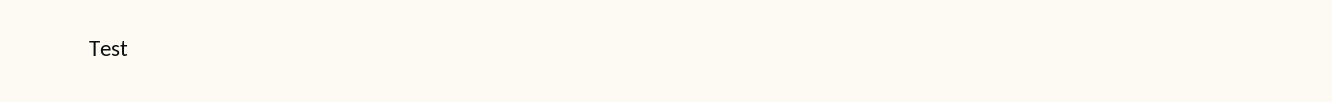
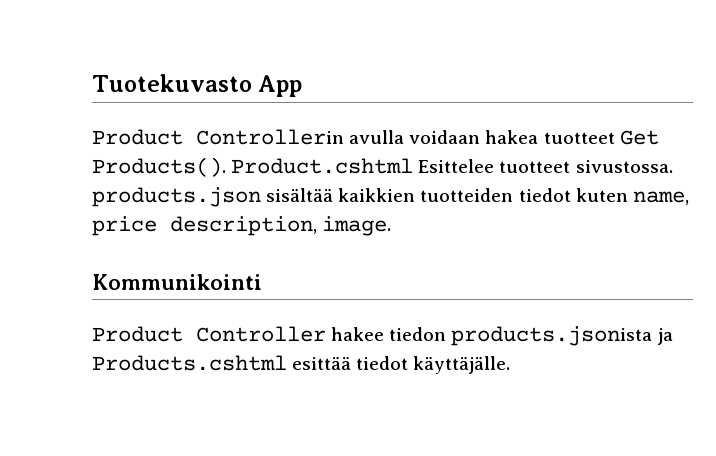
- Test
+ Tuotekuvasto App
+ Product Controllerin avulla voidaan hakea tuotteet Get Products(). Product.cshtml Esittelee tuotteet sivustossa. products.json sisältää kaikkien tuotteiden tiedot kuten name, price description, image.
+ Kommunikointi
+ Product Controller hakee tiedon products.jsonista ja Products.cshtml esittää tiedot käyttäjälle.

